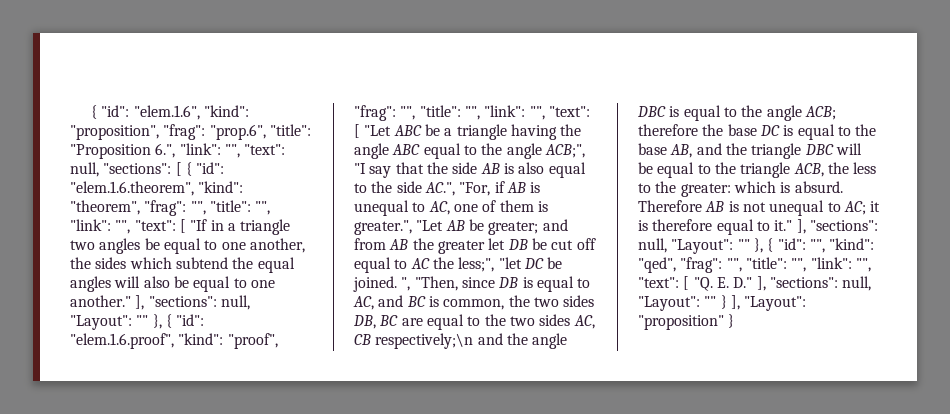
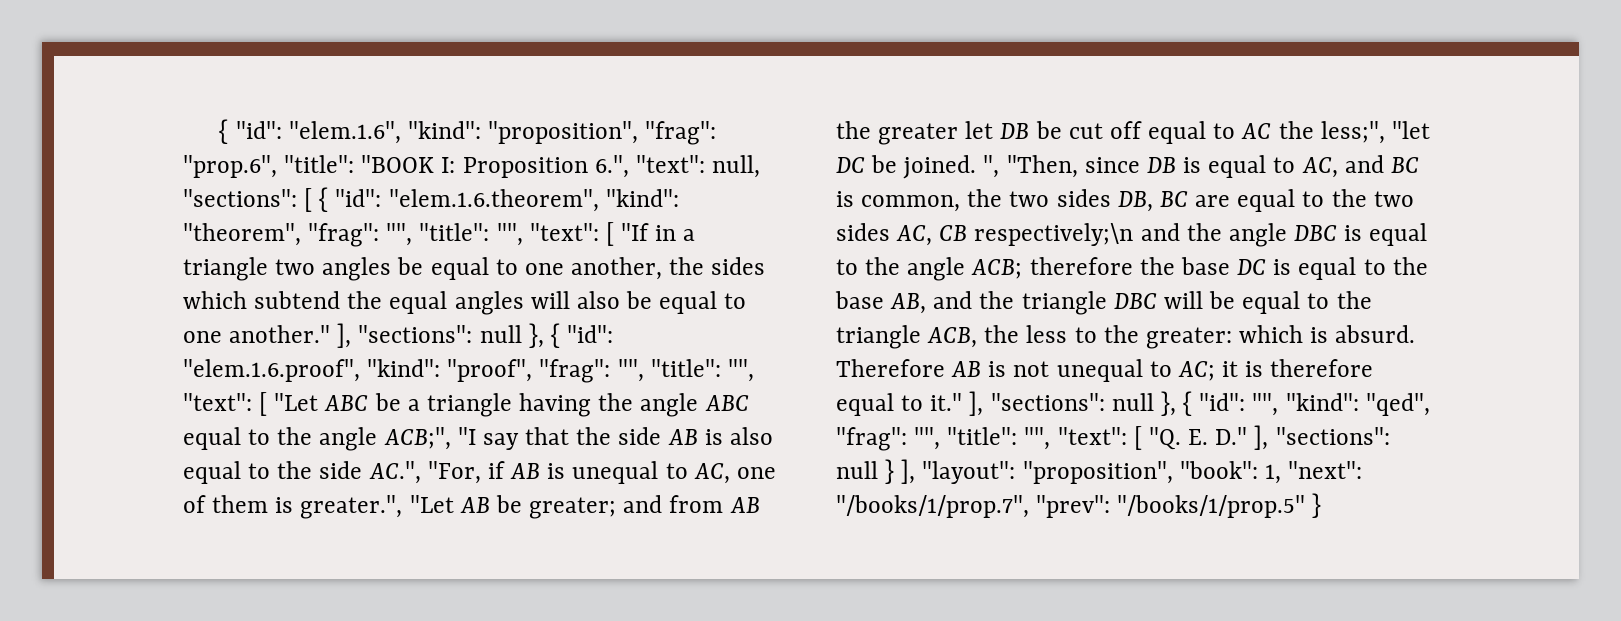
- "Proposition 6.", "link": "", "text":
+ "BOOK I: Proposition 6.", "text":
- "theorem", "frag": "", "title": "", "link": "", "text":
+ "theorem", "frag": "", "title": "", "text":
- [ "If in a triangle two angles be equal to one another, the sides which subtend the equal angles will also be equal to one another." ], "sections": null, "Layout": "" }, { "id":
+ [ "If in a triangle two angles be equal to one another, the sides which subtend the equal angles will also be equal to one another." ], "sections": null }, { "id":
- "proof", "frag": "", "title": "", "link": "", "text":
+ "proof", "frag": "", "title": "", "text":
- Therefore AB is not unequal to AC; it is therefore equal to it." ], "sections": null, "Layout": "" }, { "id": "", "kind": "qed", "frag": "", "title": "", "link": "", "text": [ "Q. E. D." ], "sections": null, "Layout": "" } ], "Layout": "proposition" }
+ Therefore AB is not unequal to AC; it is therefore equal to it." ], "sections": null }, { "id": "", "kind": "qed", "frag": "", "title": "", "text": [ "Q. E. D." ], "sections": null } ], "layout": "proposition", "book": 1, "next": "/books/1/prop.7", "prev": "/books/1/prop.5" }

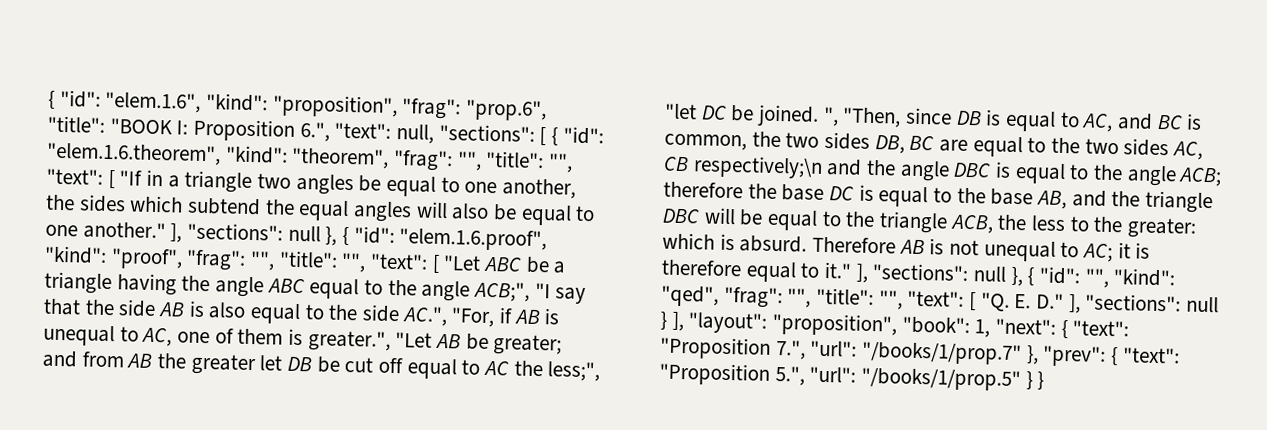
- Therefore AB is not unequal to AC; it is therefore equal to it." ], "sections": null }, { "id": "", "kind": "qed", "frag": "", "title": "", "text": [ "Q. E. D." ], "sections": null } ], "layout": "proposition", "book": 1, "next": "/books/1/prop.7", "prev": "/books/1/prop.5" }
+ Therefore AB is not unequal to AC; it is therefore equal to it." ], "sections": null }, { "id": "", "kind": "qed", "frag": "", "title": "", "text": [ "Q. E. D." ], "sections": null } ], "layout": "proposition", "book": 1, "next": { "text": "Proposition 7.", "url": "/books/1/prop.7" }, "prev": { "text": "Proposition 5.", "url": "/books/1/prop.5" } }

